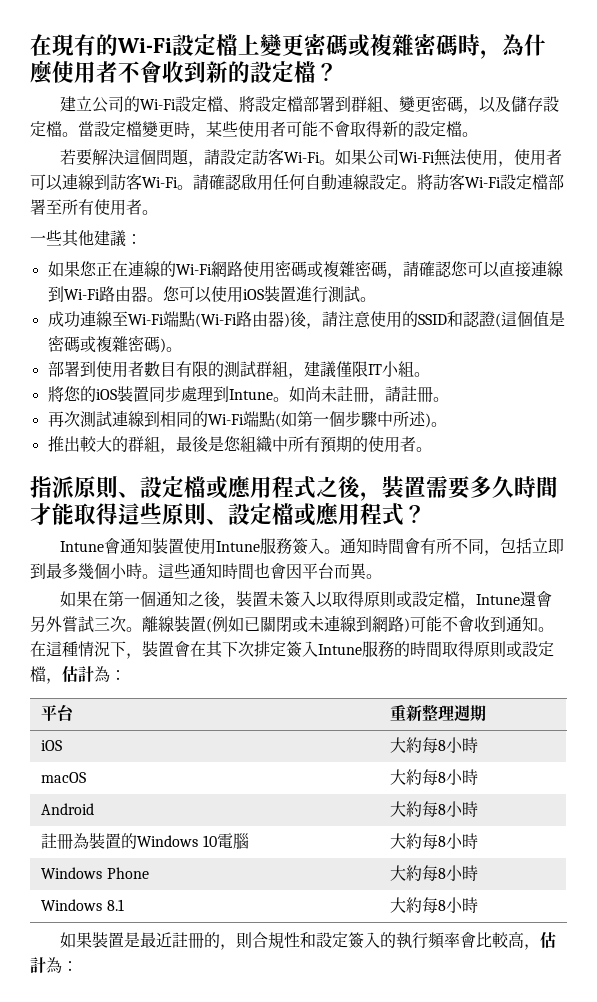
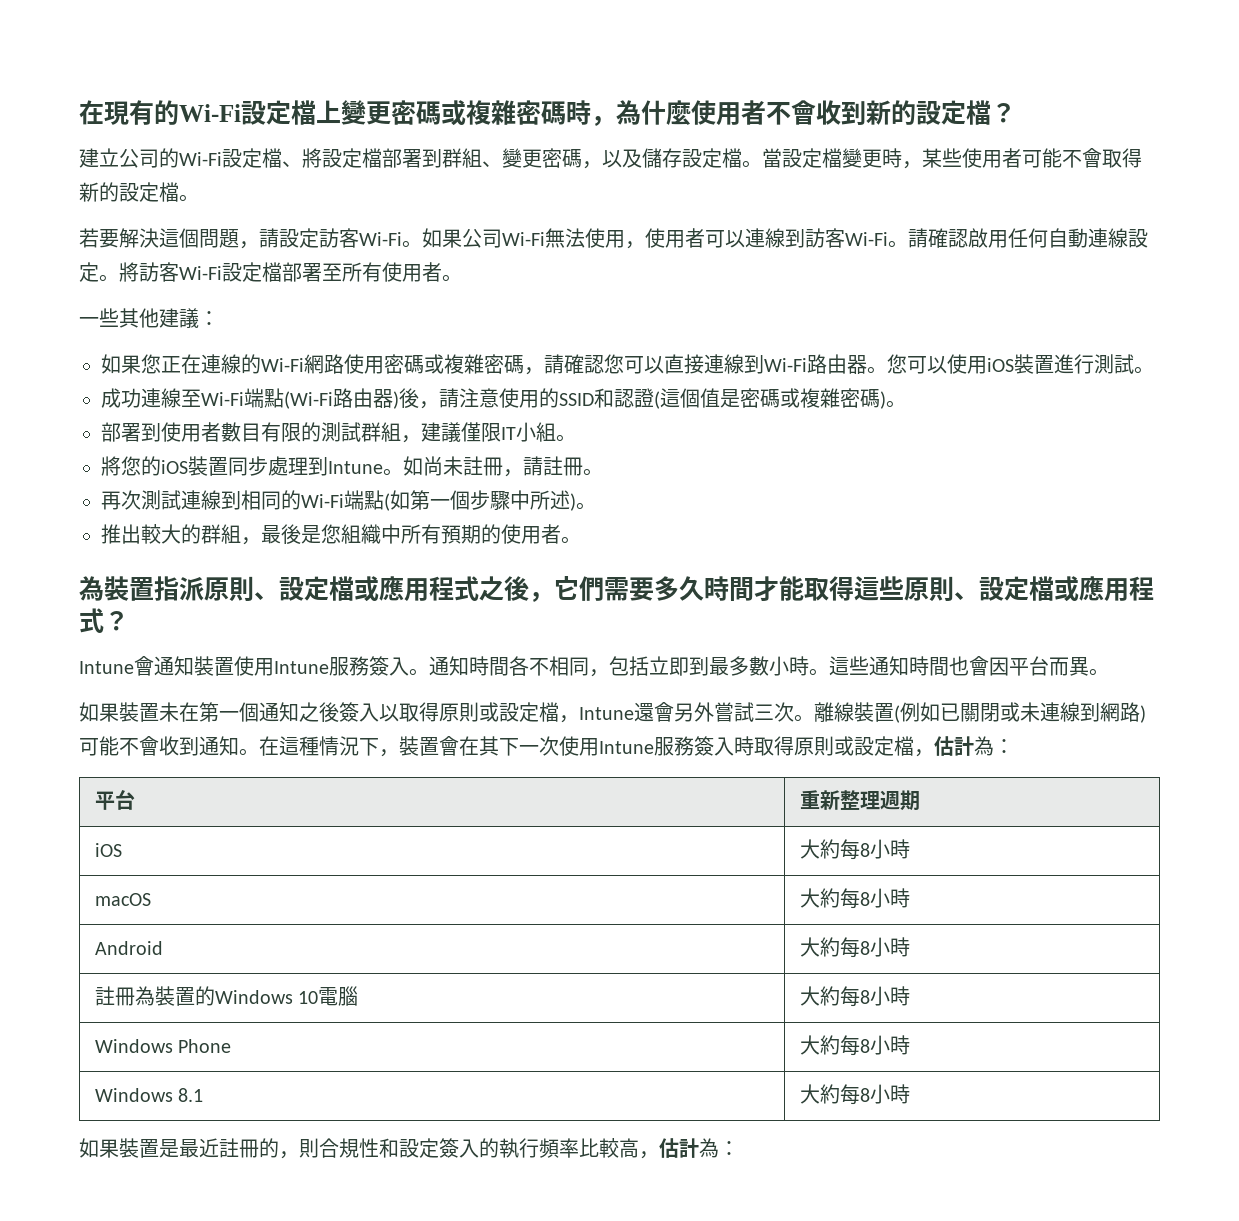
- 指派原則、設定檔或應用程式之後，裝置需要多久時間才能取得這些原則、設定檔或應用程式？
+ 為裝置指派原則、設定檔或應用程式之後，它們需要多久時間才能取得這些原則、設定檔或應用程式？
- 通知時間會有所不同，包括立即到最多幾個小時。
+ 通知時間各不相同，包括立即到最多數小時。
- 如果在第一個通知之後，裝置未簽入以取得原則或設定檔，Intune還會另外嘗試三次。
+ 如果裝置未在第一個通知之後簽入以取得原則或設定檔，Intune還會另外嘗試三次。
- 在這種情況下，裝置會在其下次排定簽入Intune服務的時間取得原則或設定檔，估計為：
+ 在這種情況下，裝置會在其下一次使用Intune服務簽入時取得原則或設定檔，估計為：
- 如果裝置是最近註冊的，則合規性和設定簽入的執行頻率會比較高，估計為：
+ 如果裝置是最近註冊的，則合規性和設定簽入的執行頻率比較高，估計為：

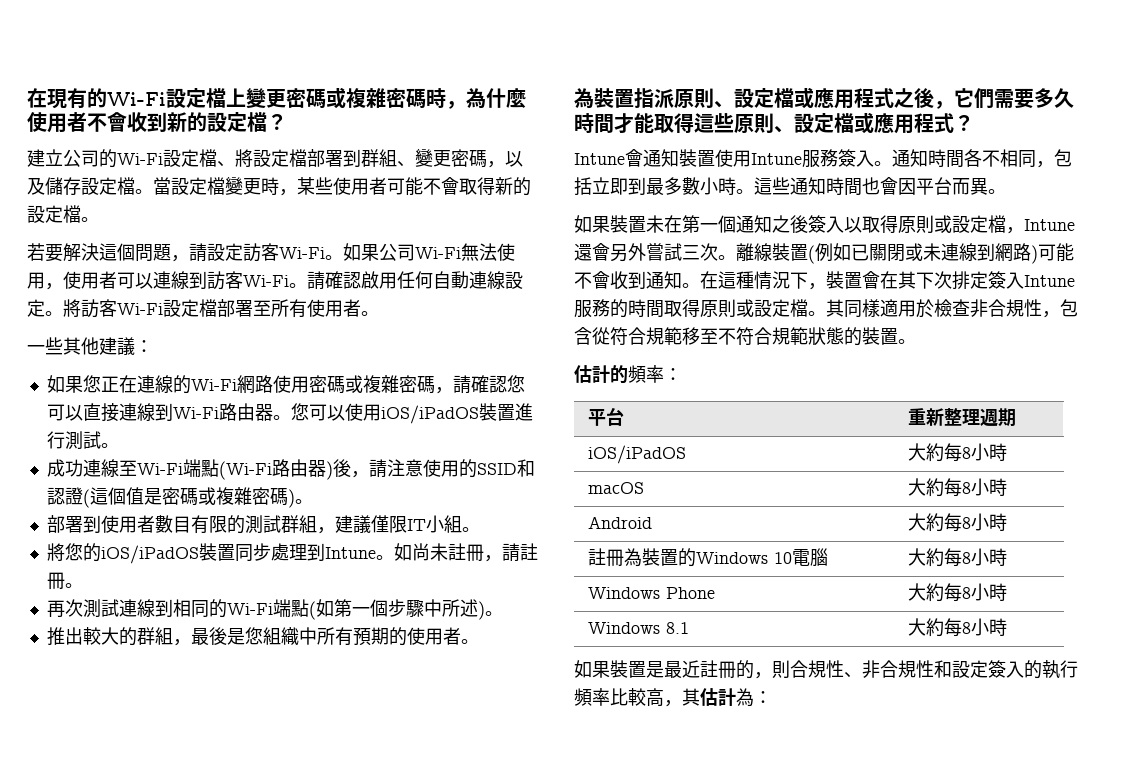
- 您可以使用iOS裝置進行測試。
+ 您可以使用iOS/iPadOS裝置進行測試。
- 將您的iOS裝置同步處理到Intune。
+ 將您的iOS/iPadOS裝置同步處理到Intune。
- 在這種情況下，裝置會在其下一次使用Intune服務簽入時取得原則或設定檔，估計為：
+ 在這種情況下，裝置會在其下次排定簽入Intune服務的時間取得原則或設定檔。其同樣適用於檢查非合規性，包含從符合規範移至不符合規範狀態的裝置。
+ 估計的頻率：
- iOS | 大約每8小時
+ iOS/iPadOS | 大約每8小時
- 如果裝置是最近註冊的，則合規性和設定簽入的執行頻率比較高，估計為：
+ 如果裝置是最近註冊的，則合規性、非合規性和設定簽入的執行頻率比較高，其估計為：

